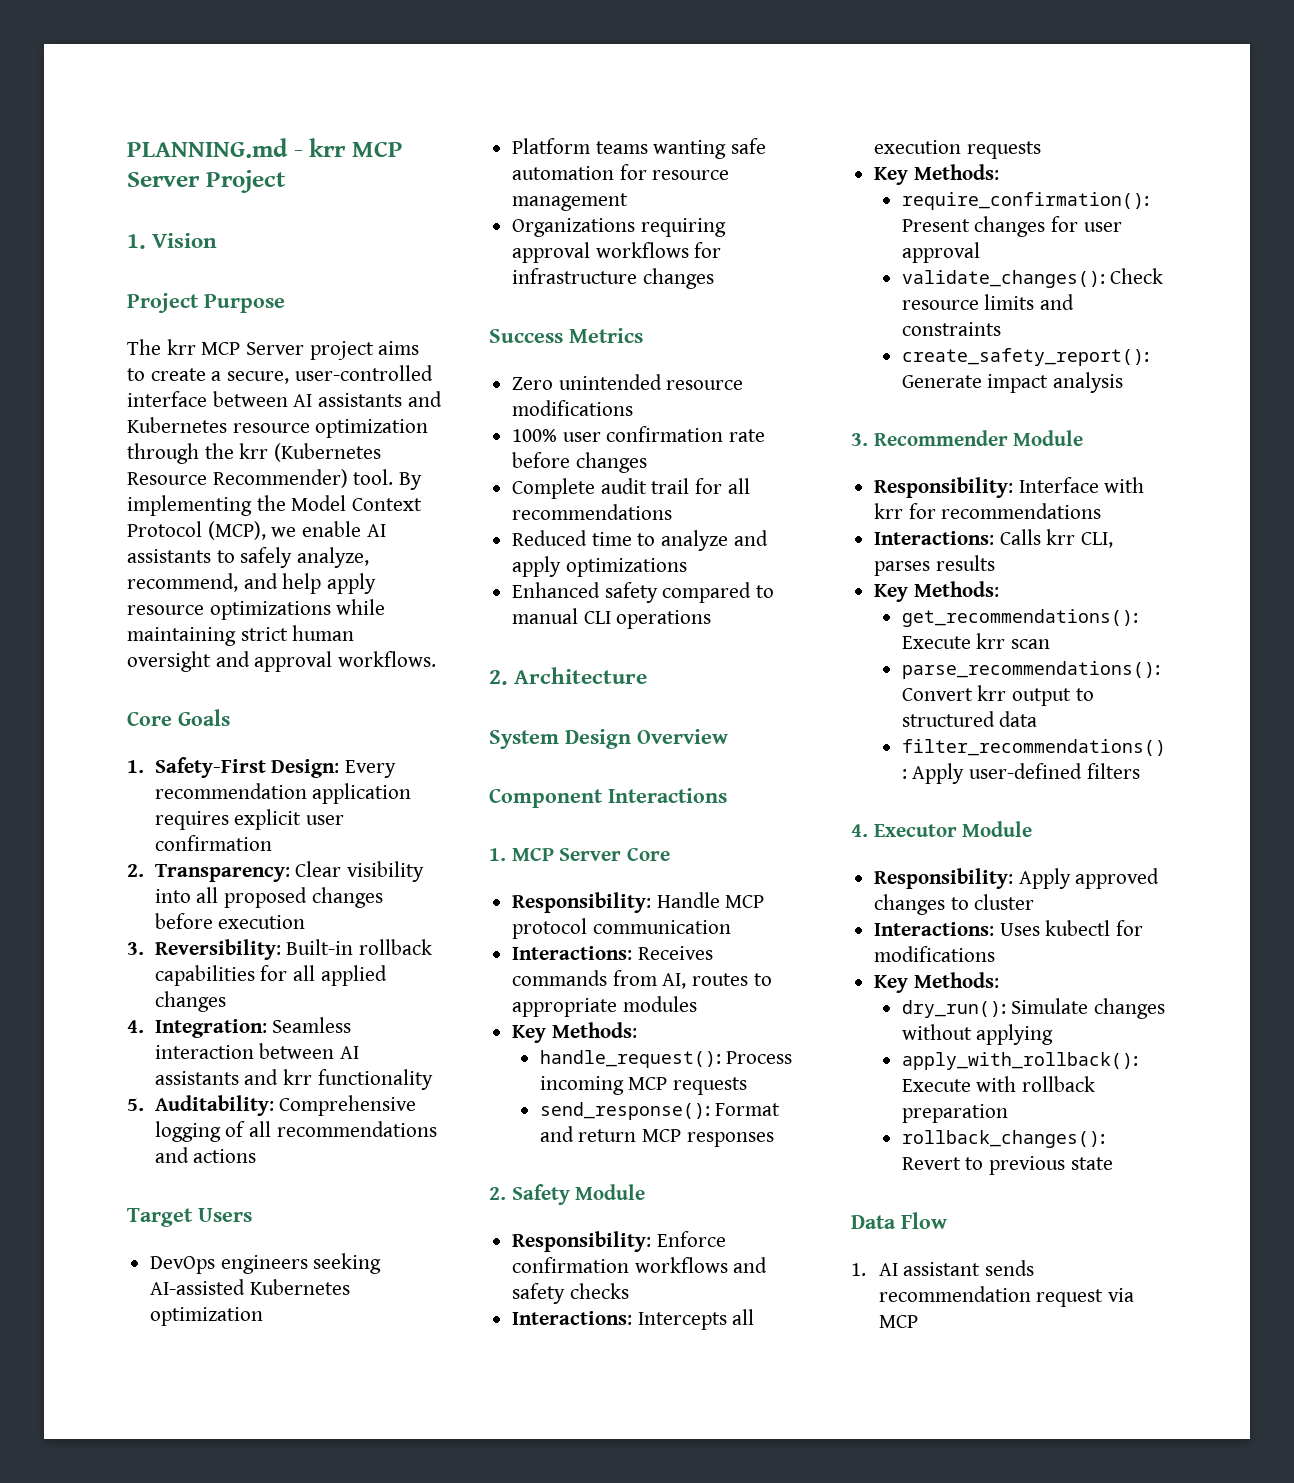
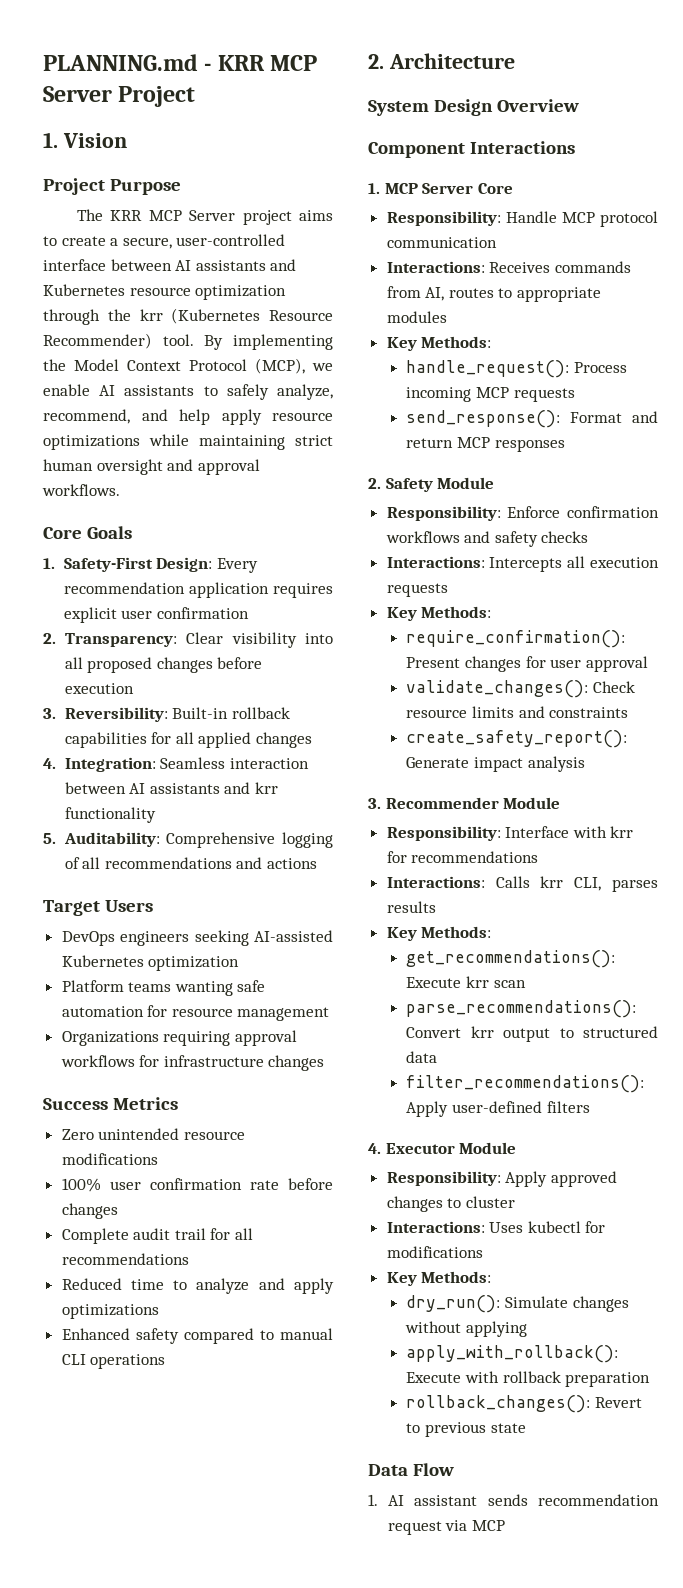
- PLANNING.md - krr MCP Server Project
+ PLANNING.md - KRR MCP Server Project
- The krr MCP Server project aims to create a secure, user-controlled interface between AI assistants and Kubernetes resource optimization through the krr (Kubernetes Resource Recommender) tool.
+ The KRR MCP Server project aims to create a secure, user-controlled interface between AI assistants and Kubernetes resource optimization through the krr (Kubernetes Resource Recommender) tool.

